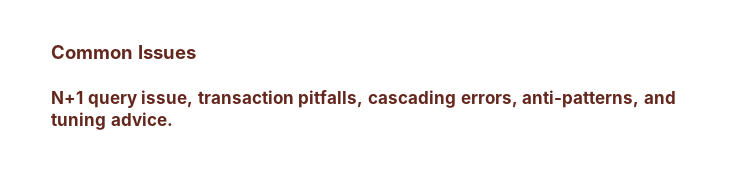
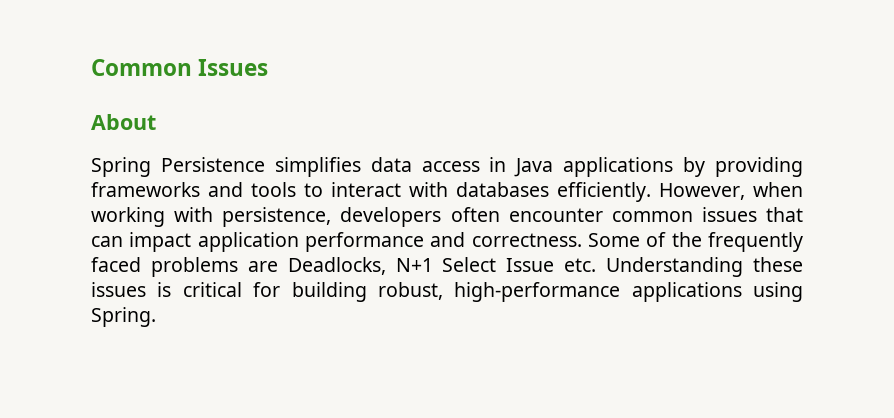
- N+1 query issue, transaction pitfalls, cascading errors, anti-patterns, and tuning advice.
+ About
+ Spring Persistence simplifies data access in Java applications by providing frameworks and tools to interact with databases efficiently. However, when working with persistence, developers often encounter common issues that can impact application performance and correctness. Some of the frequently faced problems are Deadlocks, N+1 Select Issue etc. Understanding these issues is critical for building robust, high-performance applications using Spring.

